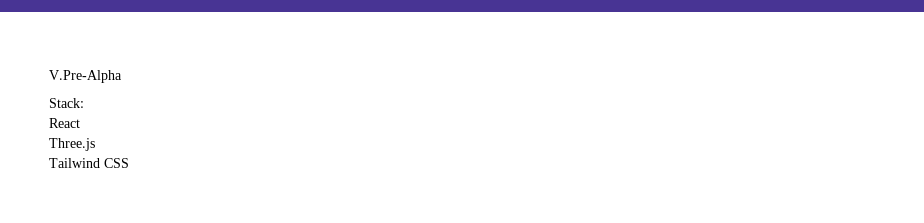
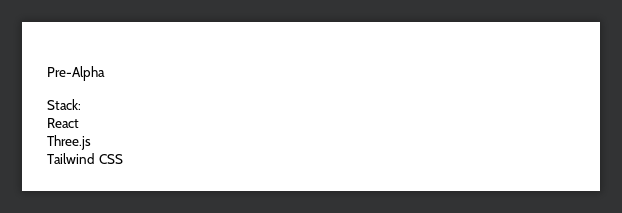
- V.Pre-Alpha
+ Pre-Alpha

